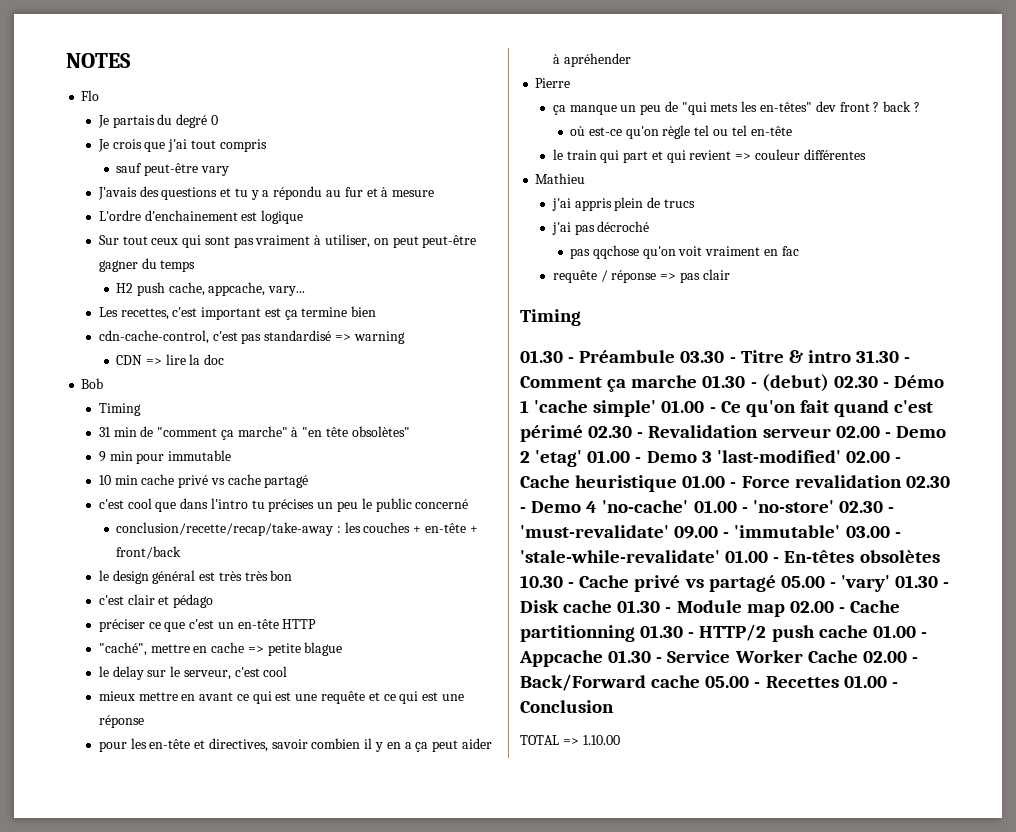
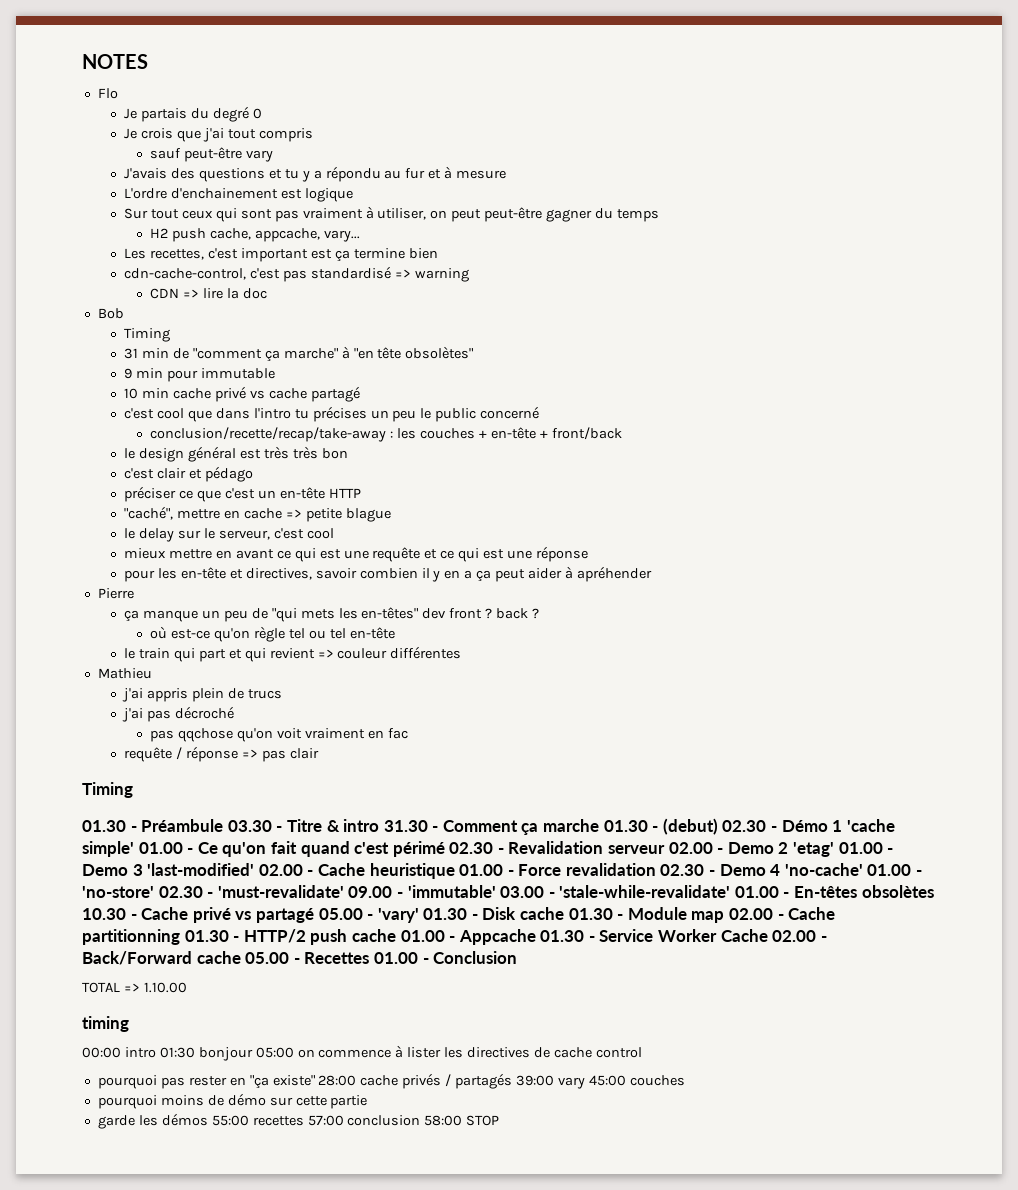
+ timing
+ 00:00 intro 01:30 bonjour 05:00 on commence à lister les directives de cache control
+ pourquoi pas rester en "ça existe" 28:00 cache privés / partagés 39:00 vary 45:00 couches
+ pourquoi moins de démo sur cette partie
+ garde les démos 55:00 recettes 57:00 conclusion 58:00 STOP

